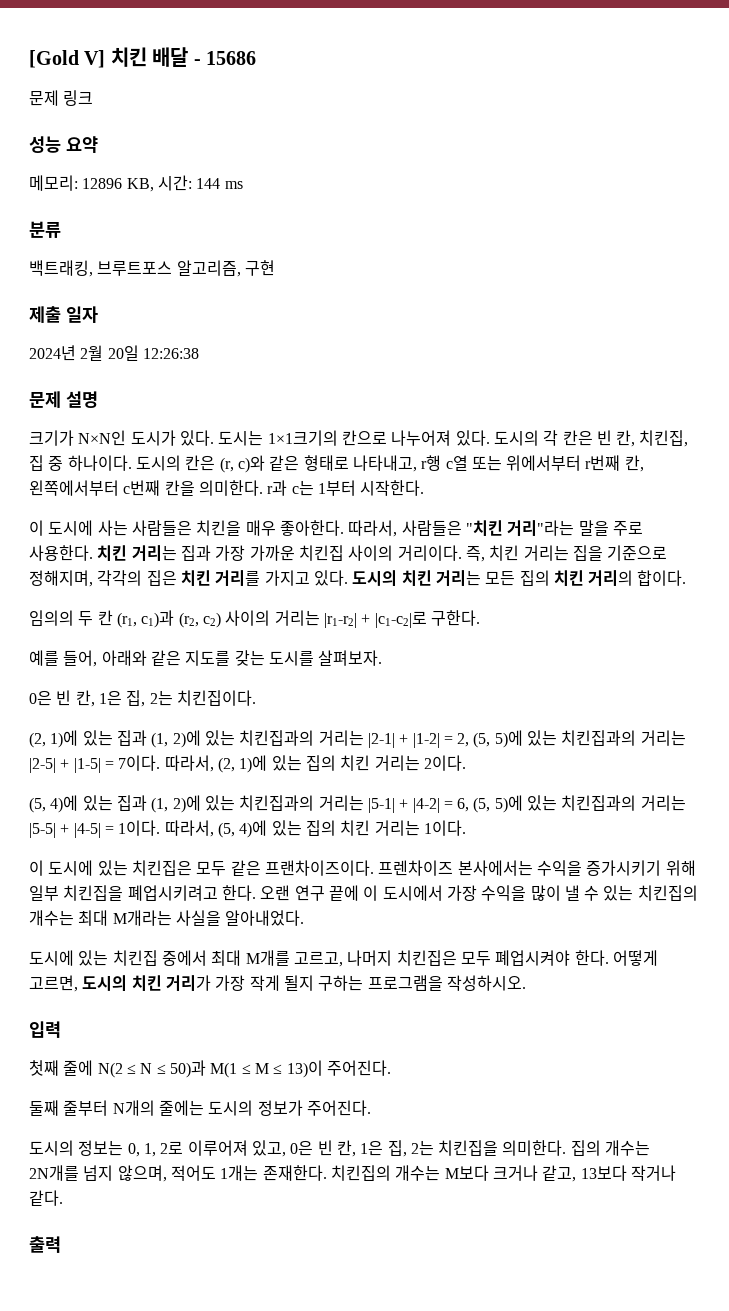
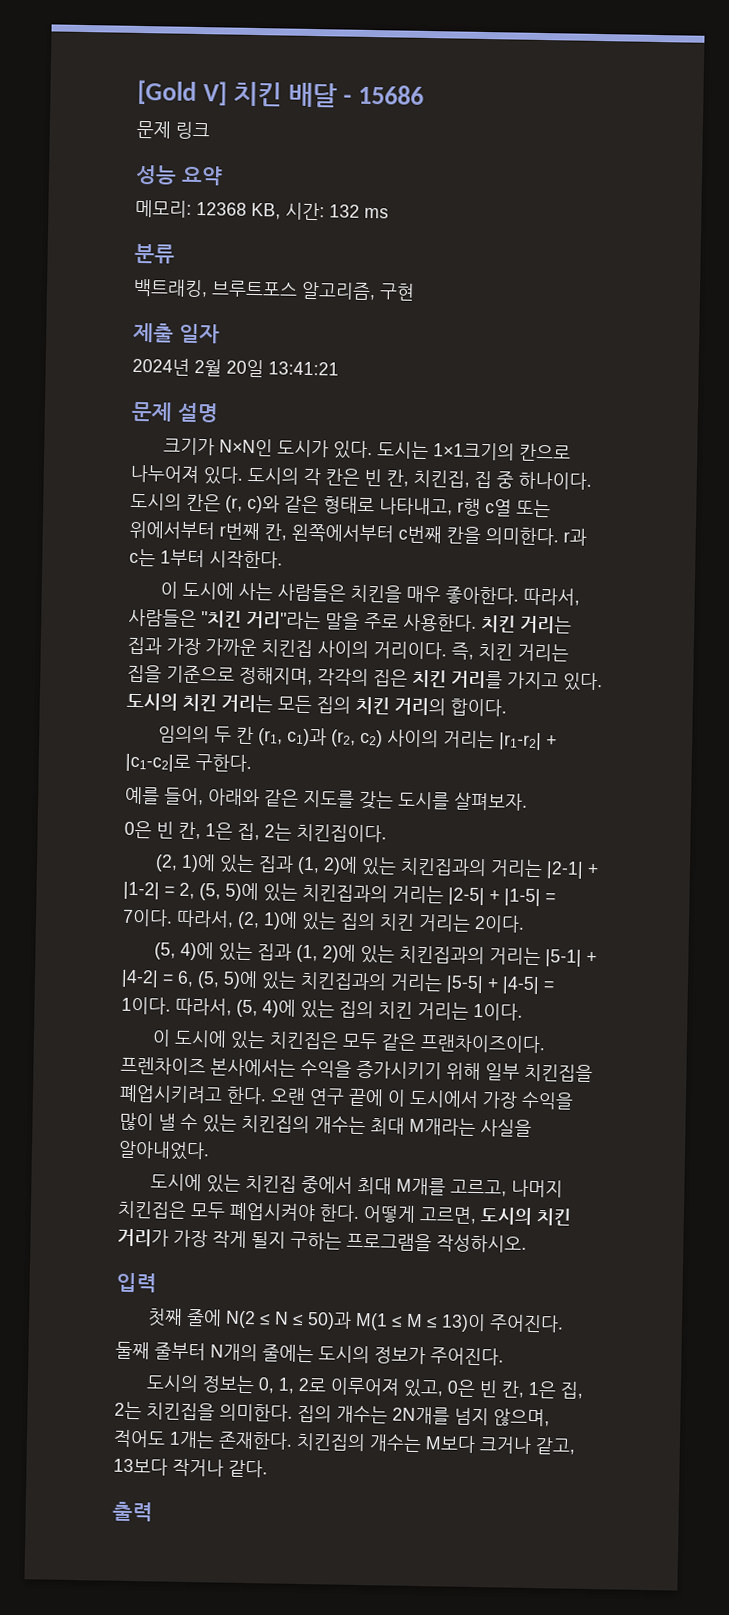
- 메모리: 12896 KB, 시간: 144 ms
+ 메모리: 12368 KB, 시간: 132 ms
- 2024년 2월 20일 12:26:38
+ 2024년 2월 20일 13:41:21

